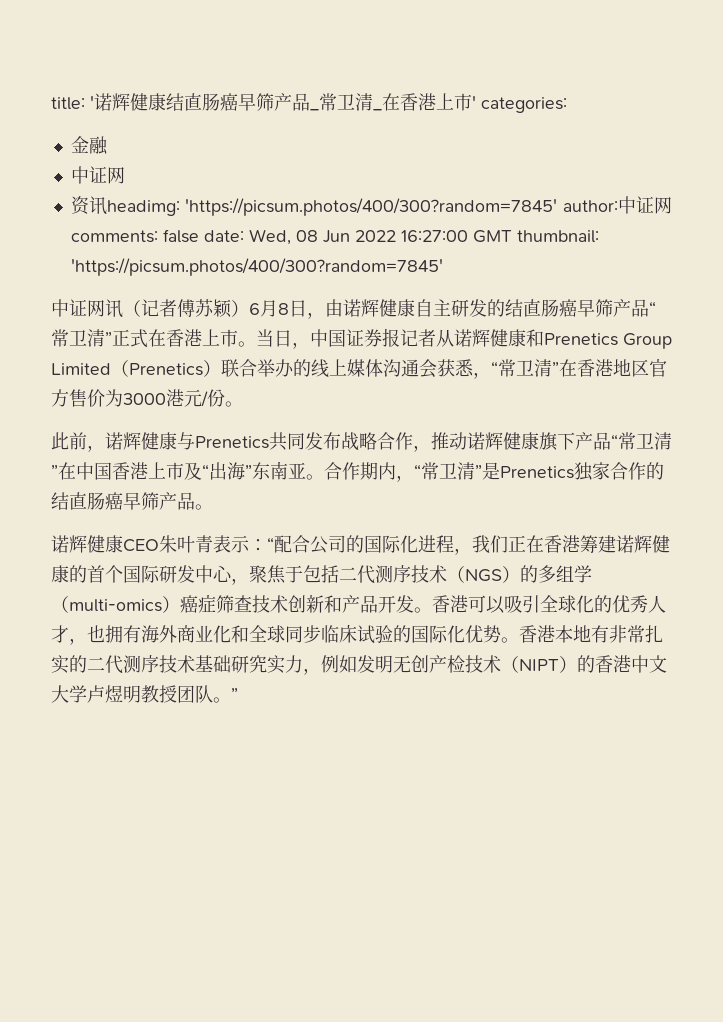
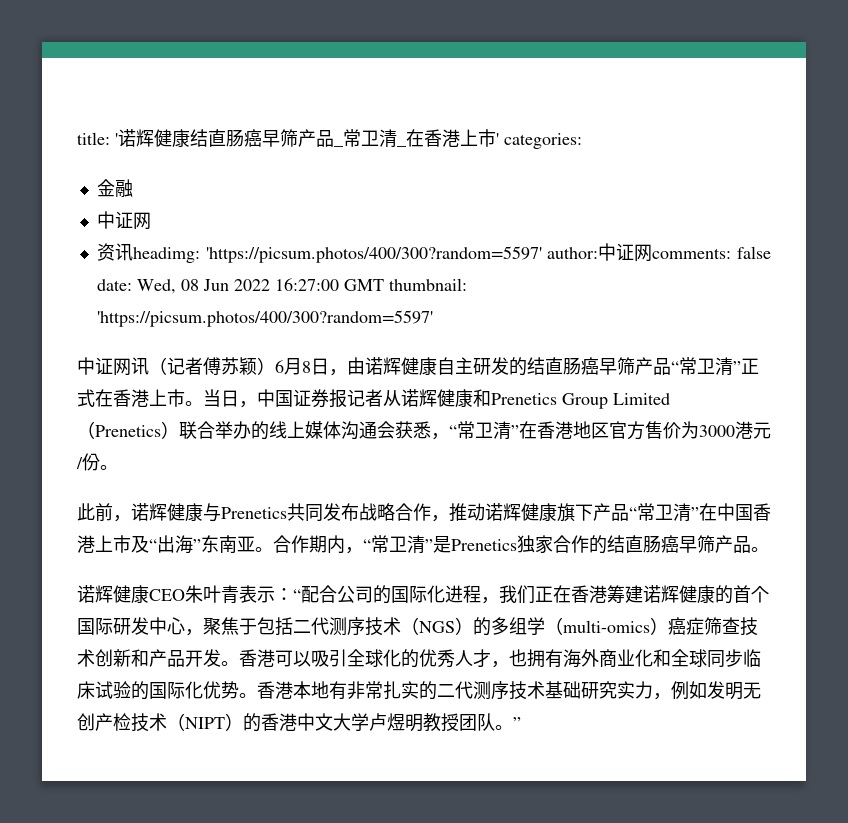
- 资讯headimg: 'https://picsum.photos/400/300?random=7845' author:中证网comments: false date: Wed, 08 Jun 2022 16:27:00 GMT thumbnail: 'https://picsum.photos/400/300?random=7845'
+ 资讯headimg: 'https://picsum.photos/400/300?random=5597' author:中证网comments: false date: Wed, 08 Jun 2022 16:27:00 GMT thumbnail: 'https://picsum.photos/400/300?random=5597'

